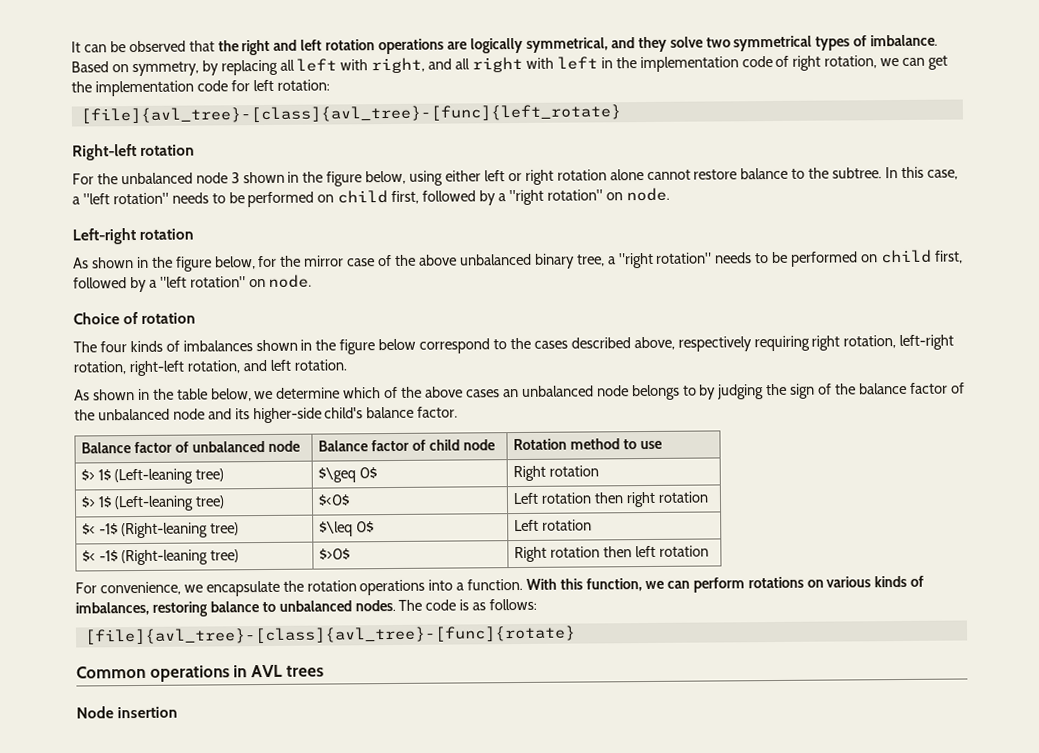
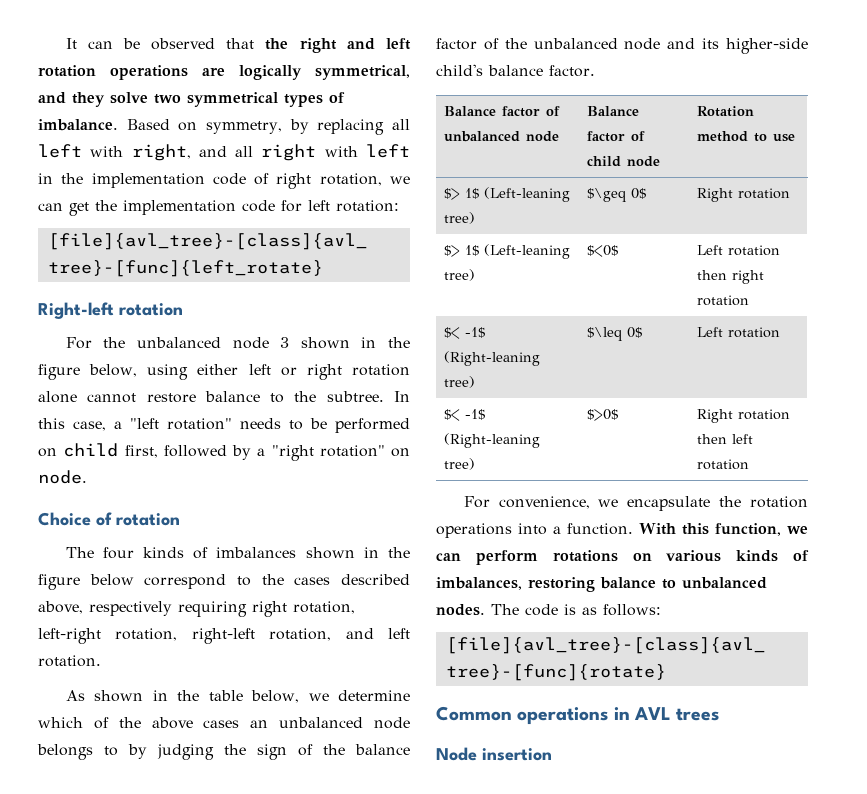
- Left-right rotation
- As shown in the figure below, for the mirror case of the above unbalanced binary tree, a "right rotation" needs to be performed on child first, followed by a "left rotation" on node.

